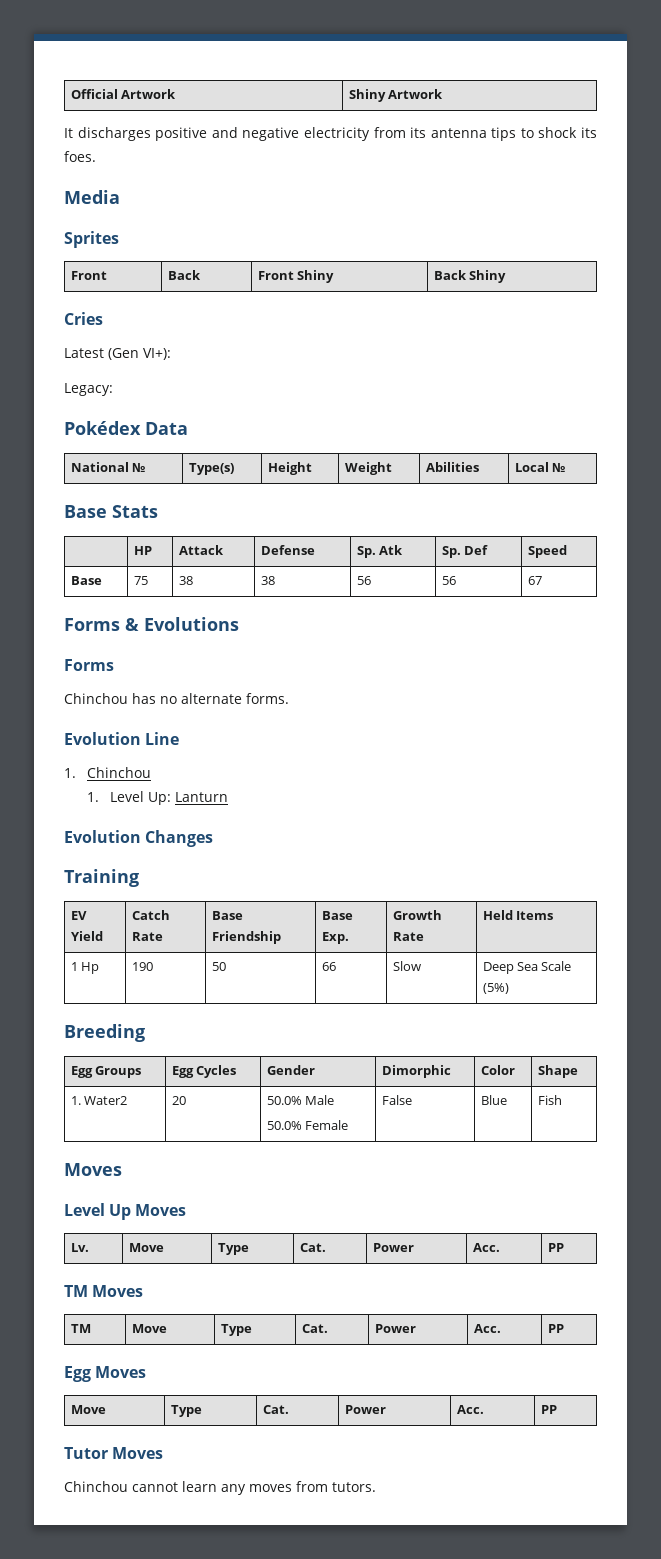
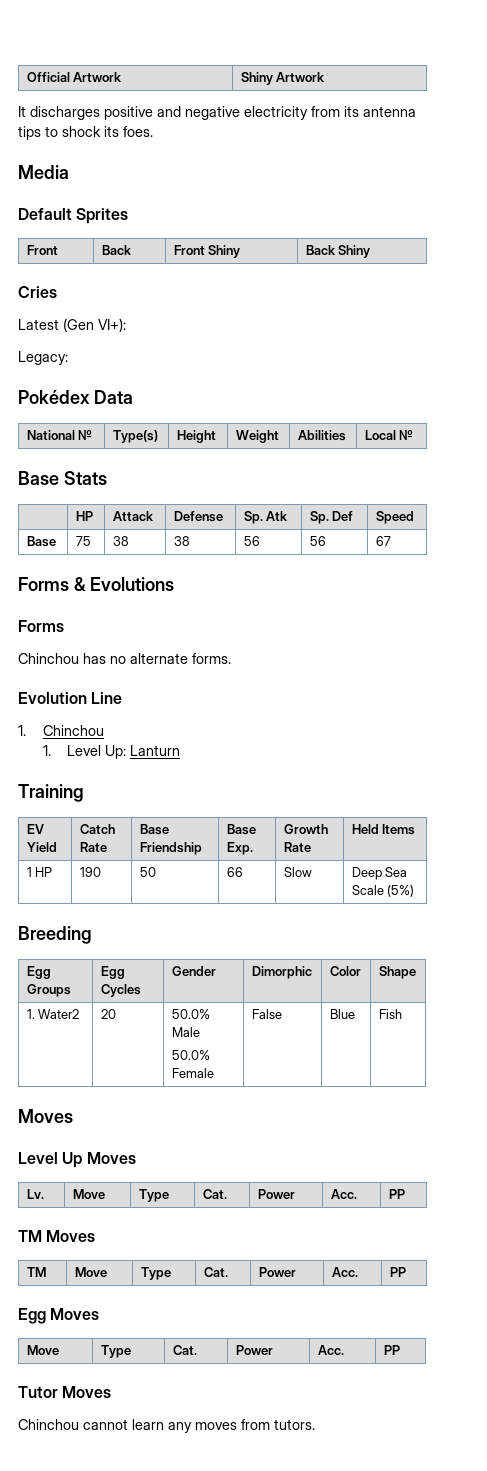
- Sprites
+ Default Sprites
- Evolution Changes
- 1 Hp | 190 | 50 | 66 | Slow | Deep Sea Scale (5%)
+ 1 HP | 190 | 50 | 66 | Slow | Deep Sea Scale (5%)

